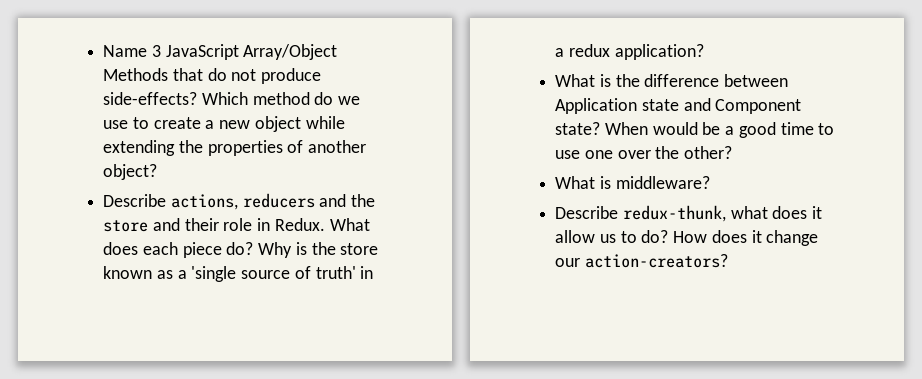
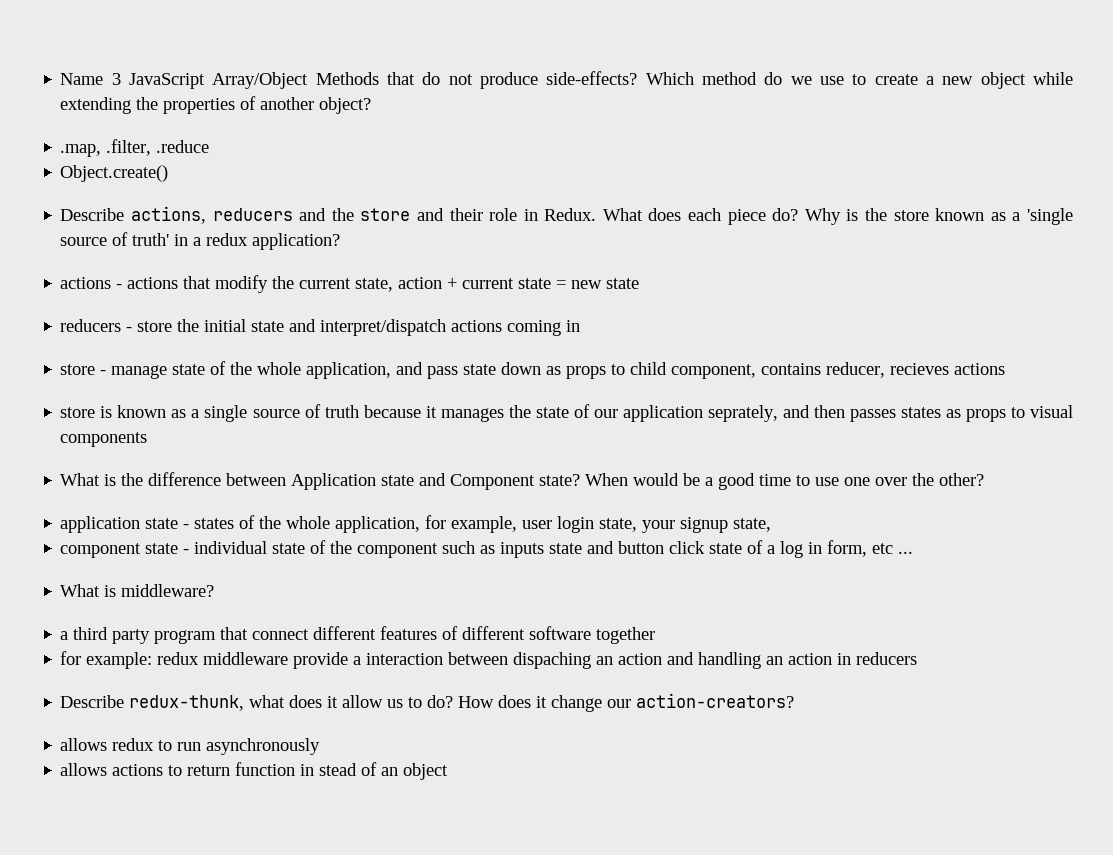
+ .map, .filter, .reduce
+ Object.create()
+ actions - actions that modify the current state, action + current state = new state
+ reducers - store the initial state and interpret/dispatch actions coming in
+ store - manage state of the whole application, and pass state down as props to child component, contains reducer, recieves actions
+ store is known as a single source of truth because it manages the state of our application seprately, and then passes states as props to visual components
+ application state - states of the whole application, for example, user login state, your signup state,
+ component state - individual state of the component such as inputs state and button click state of a log in form, etc ...
  What is middleware?
+ a third party program that connect different features of different software together
+ for example: redux middleware provide a interaction between dispaching an action and handling an action in reducers
+ allows redux to run asynchronously
+ allows actions to return function in stead of an object

